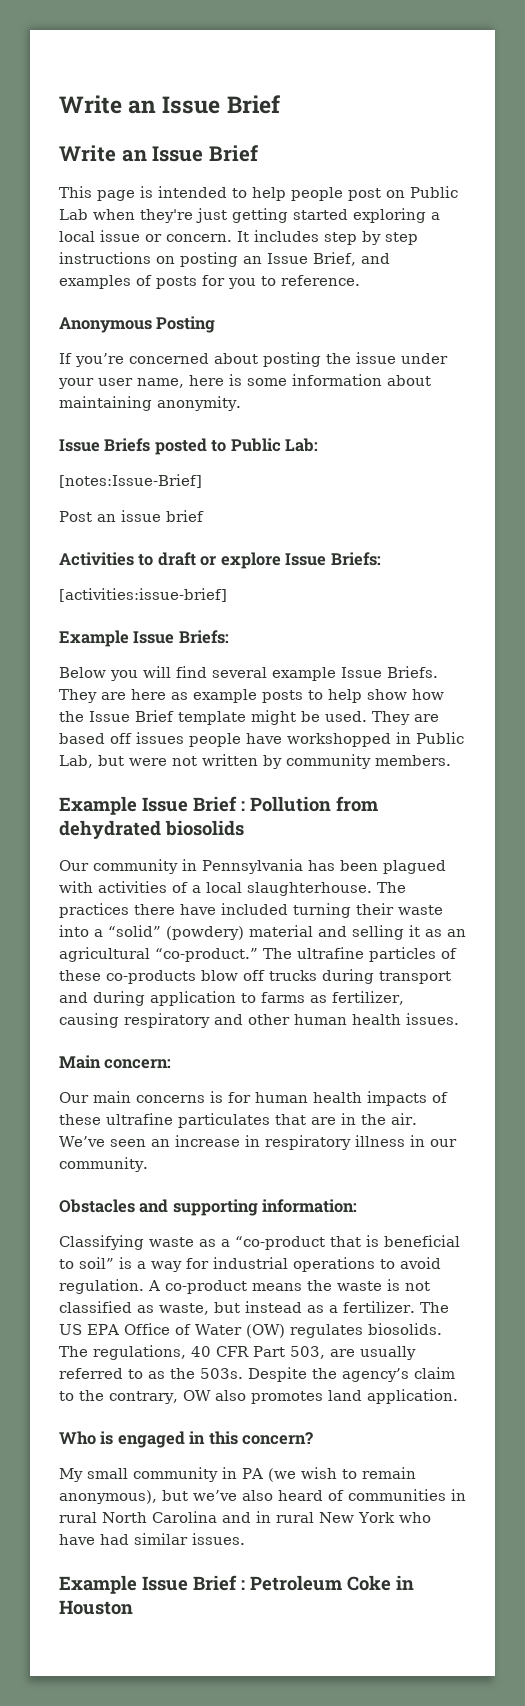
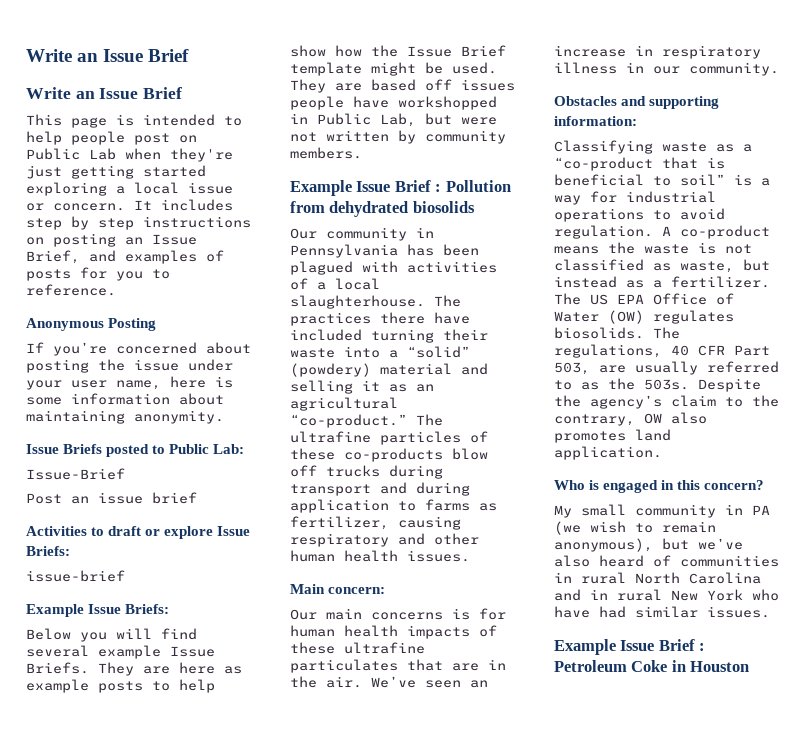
- [notes:Issue-Brief]
+ Issue-Brief
- [activities:issue-brief]
+ issue-brief

